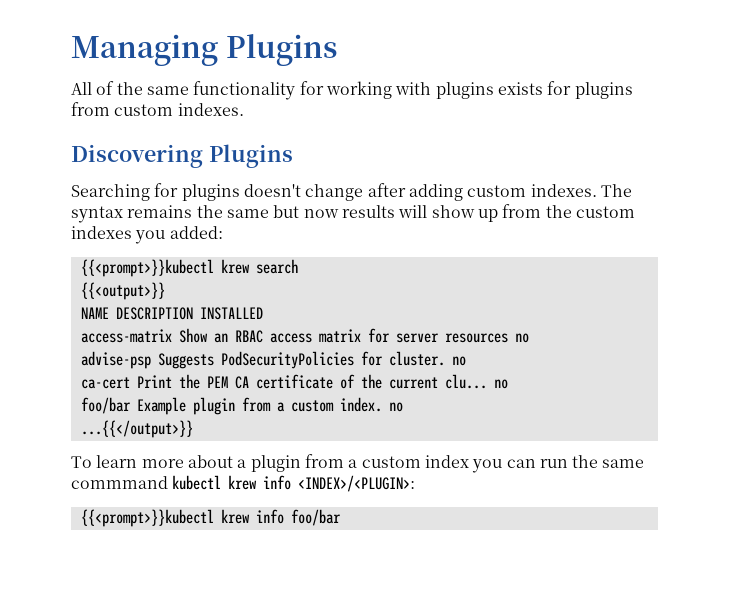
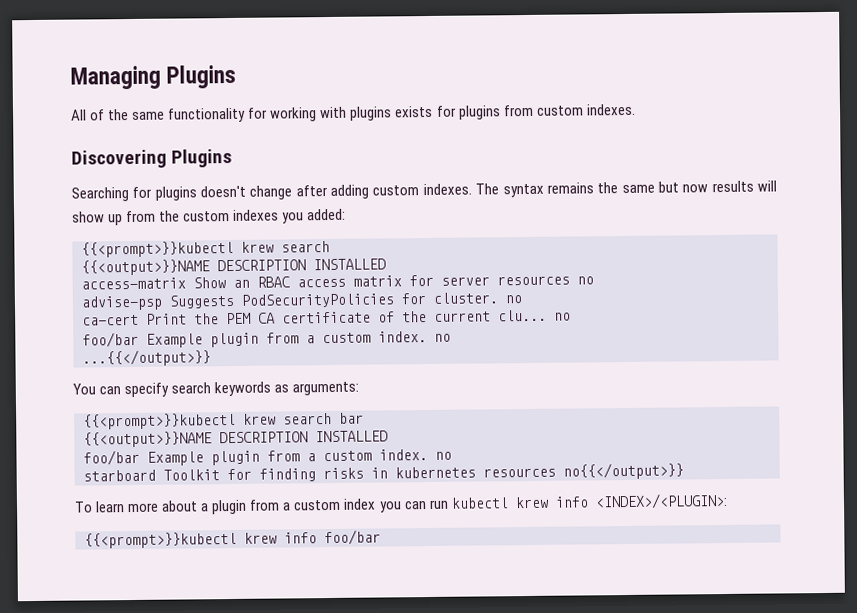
  The syntax remains the same but now results will show up from the custom indexes you added:
  {{<prompt>}}kubectl krew search
- {{<output>}}
- NAME DESCRIPTION INSTALLED
+ {{<output>}}NAME DESCRIPTION INSTALLED
+ You can specify search keywords as arguments:
+ {{<prompt>}}kubectl krew search bar
+ {{<output>}}NAME DESCRIPTION INSTALLED
+ foo/bar Example plugin from a custom index. no
+ starboard Toolkit for finding risks in kubernetes resources no{{</output>}}
- To learn more about a plugin from a custom index you can run the same commmand kubectl krew info <INDEX>/<PLUGIN>:
+ To learn more about a plugin from a custom index you can run kubectl krew info <INDEX>/<PLUGIN>:

